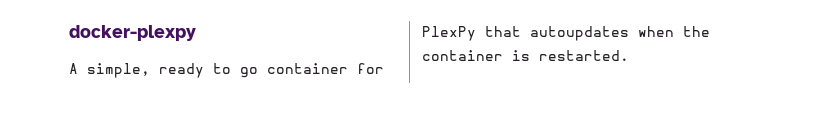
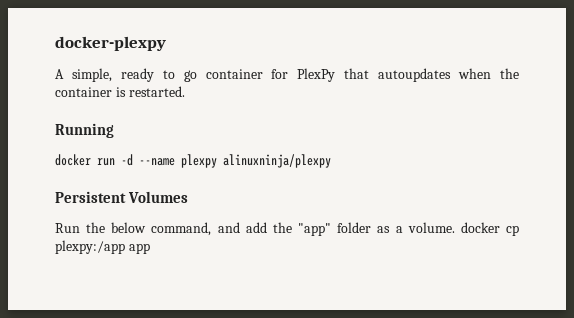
+ Running
+ docker run -d --name plexpy alinuxninja/plexpy
+ Persistent Volumes
+ Run the below command, and add the "app" folder as a volume. docker cp plexpy:/app app

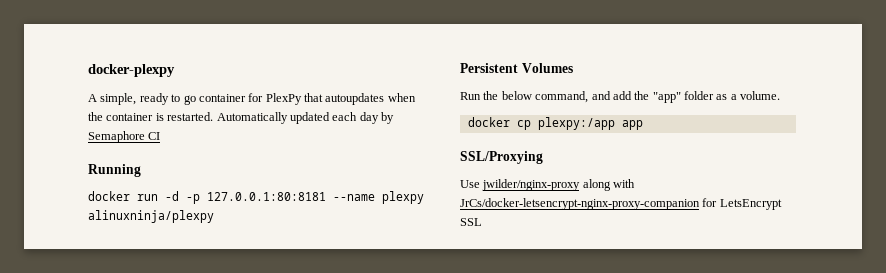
+ Automatically updated each day by Semaphore CI
- docker run -d --name plexpy alinuxninja/plexpy
+ docker run -d -p 127.0.0.1:80:8181 --name plexpy alinuxninja/plexpy
- Run the below command, and add the "app" folder as a volume. docker cp plexpy:/app app
+ Run the below command, and add the "app" folder as a volume.
+ docker cp plexpy:/app app
+ SSL/Proxying
+ Use jwilder/nginx-proxy along with JrCs/docker-letsencrypt-nginx-proxy-companion for LetsEncrypt SSL

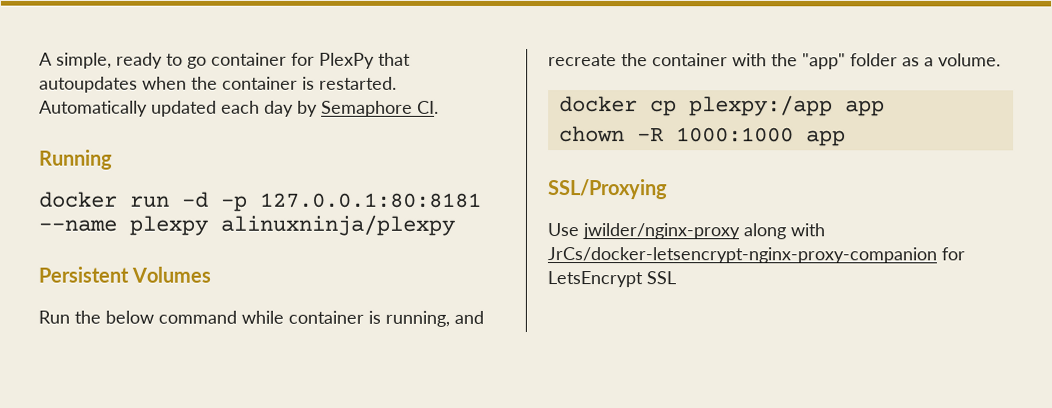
- docker-plexpy
- Automatically updated each day by Semaphore CI
+ Automatically updated each day by Semaphore CI.
- Run the below command, and add the "app" folder as a volume.
+ Run the below command while container is running, and recreate the container with the "app" folder as a volume.
+ chown -R 1000:1000 app

